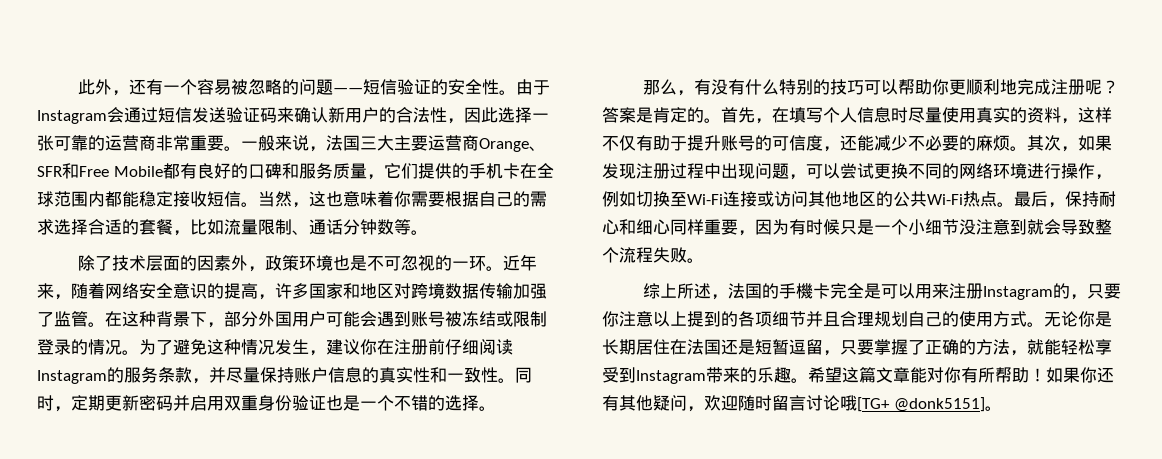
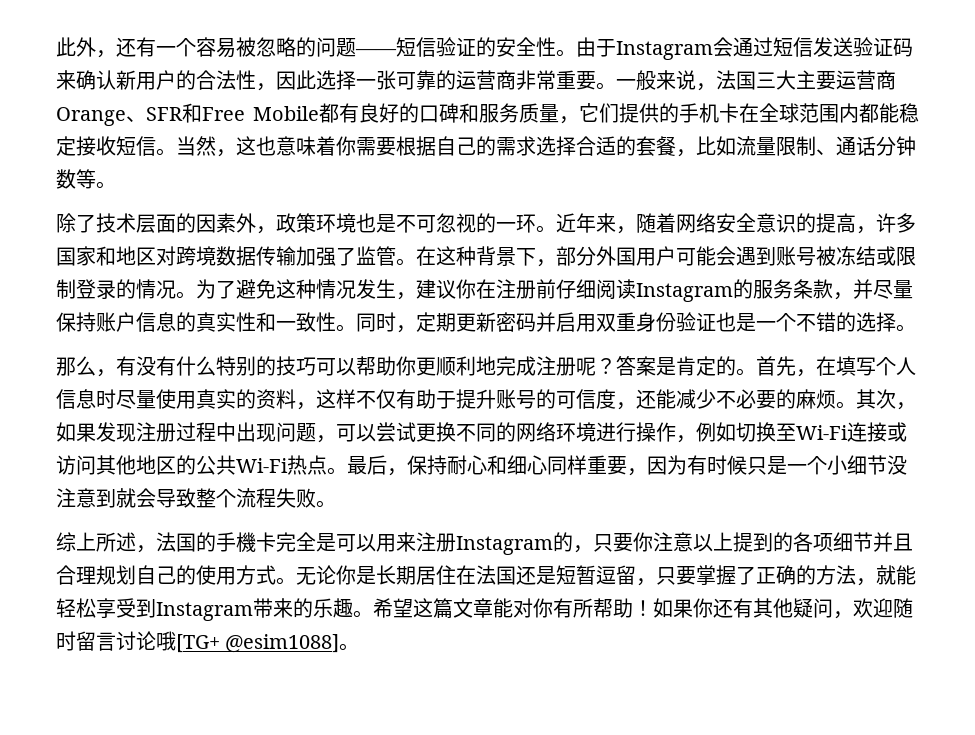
- 如果你还有其他疑问，欢迎随时留言讨论哦[TG+ @donk5151]。
+ 如果你还有其他疑问，欢迎随时留言讨论哦[TG+ @esim1088]。

